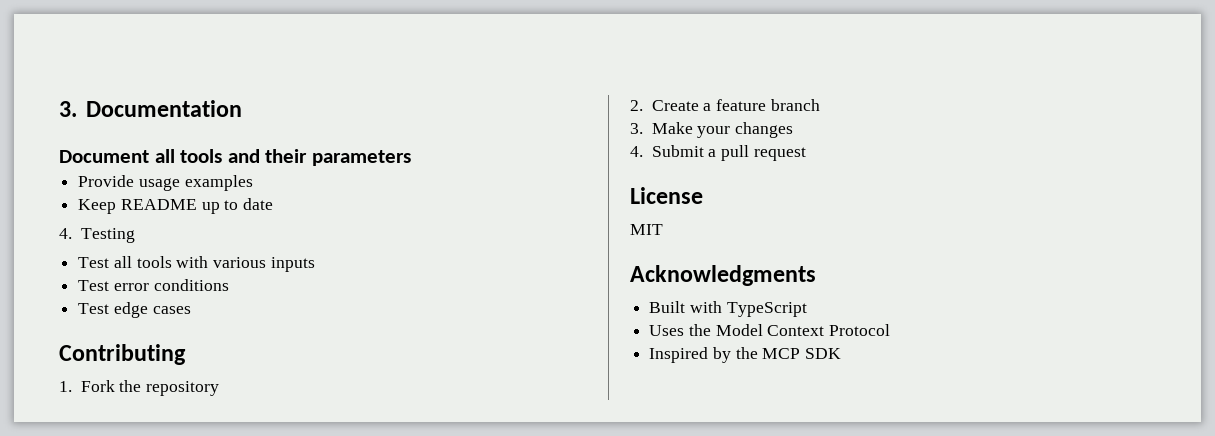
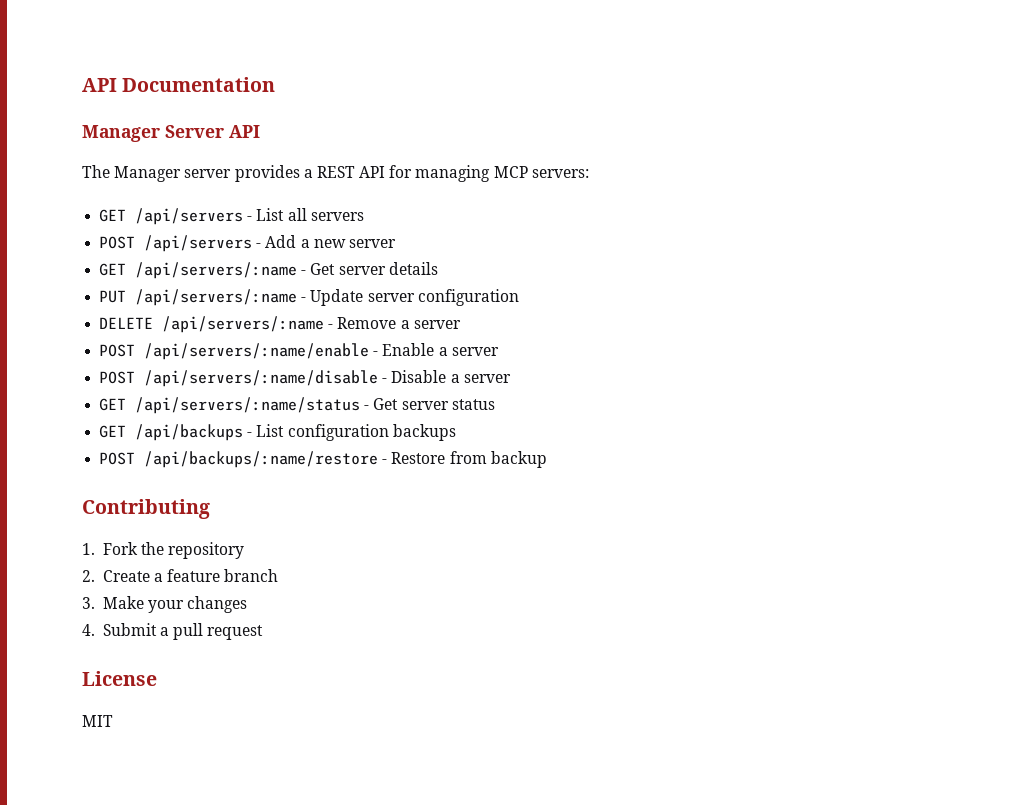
- 3. Documentation
+ API Documentation
- Document all tools and their parameters
- Provide usage examples
- Keep README up to date
- 4. Testing
- Test all tools with various inputs
- Test error conditions
- Test edge cases
+ Manager Server API
+ The Manager server provides a REST API for managing MCP servers:
+ GET /api/servers - List all servers
+ POST /api/servers - Add a new server
+ GET /api/servers/:name - Get server details
+ PUT /api/servers/:name - Update server configuration
+ DELETE /api/servers/:name - Remove a server
+ POST /api/servers/:name/enable - Enable a server
+ POST /api/servers/:name/disable - Disable a server
+ GET /api/servers/:name/status - Get server status
+ GET /api/backups - List configuration backups
+ POST /api/backups/:name/restore - Restore from backup
- Acknowledgments
- Built with TypeScript
- Uses the Model Context Protocol
- Inspired by the MCP SDK

